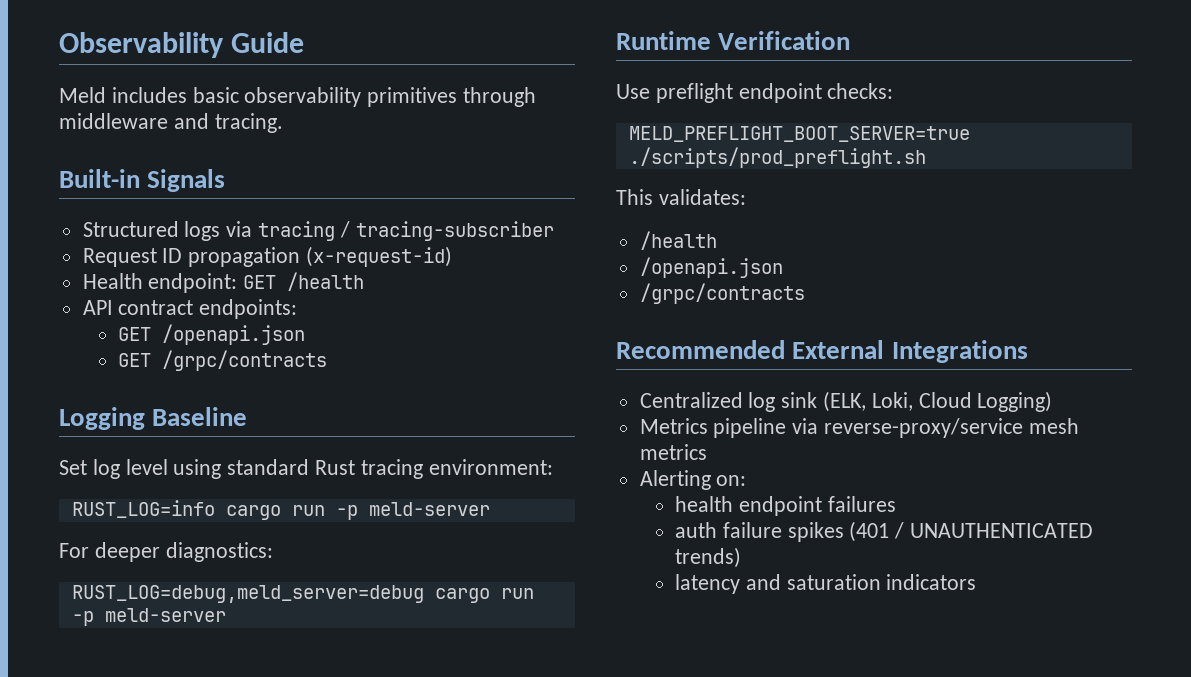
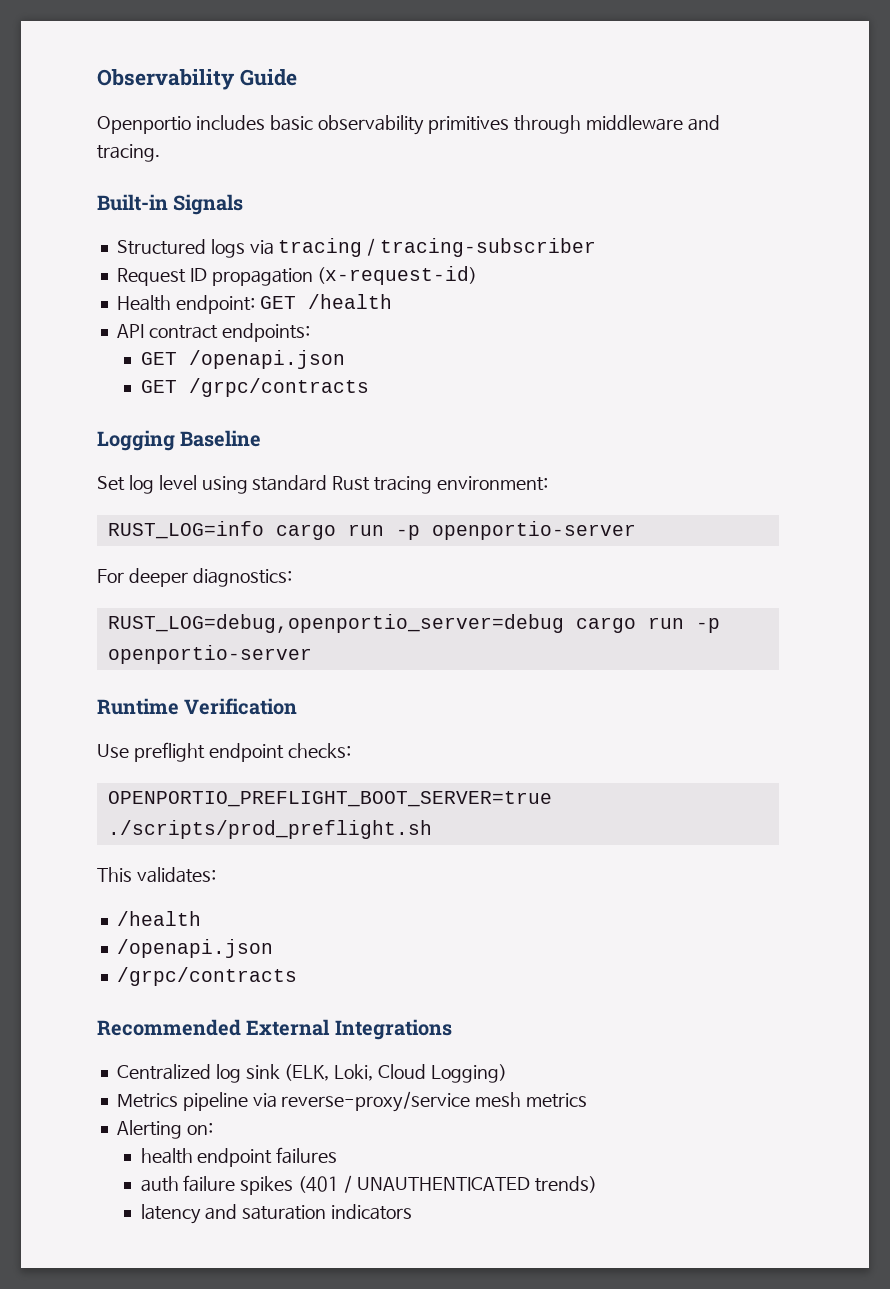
- Meld includes basic observability primitives through middleware and tracing.
+ Openportio includes basic observability primitives through middleware and tracing.
- RUST_LOG=info cargo run -p meld-server
+ RUST_LOG=info cargo run -p openportio-server
- RUST_LOG=debug,meld_server=debug cargo run -p meld-server
+ RUST_LOG=debug,openportio_server=debug cargo run -p openportio-server
- MELD_PREFLIGHT_BOOT_SERVER=true ./scripts/prod_preflight.sh
+ OPENPORTIO_PREFLIGHT_BOOT_SERVER=true ./scripts/prod_preflight.sh

